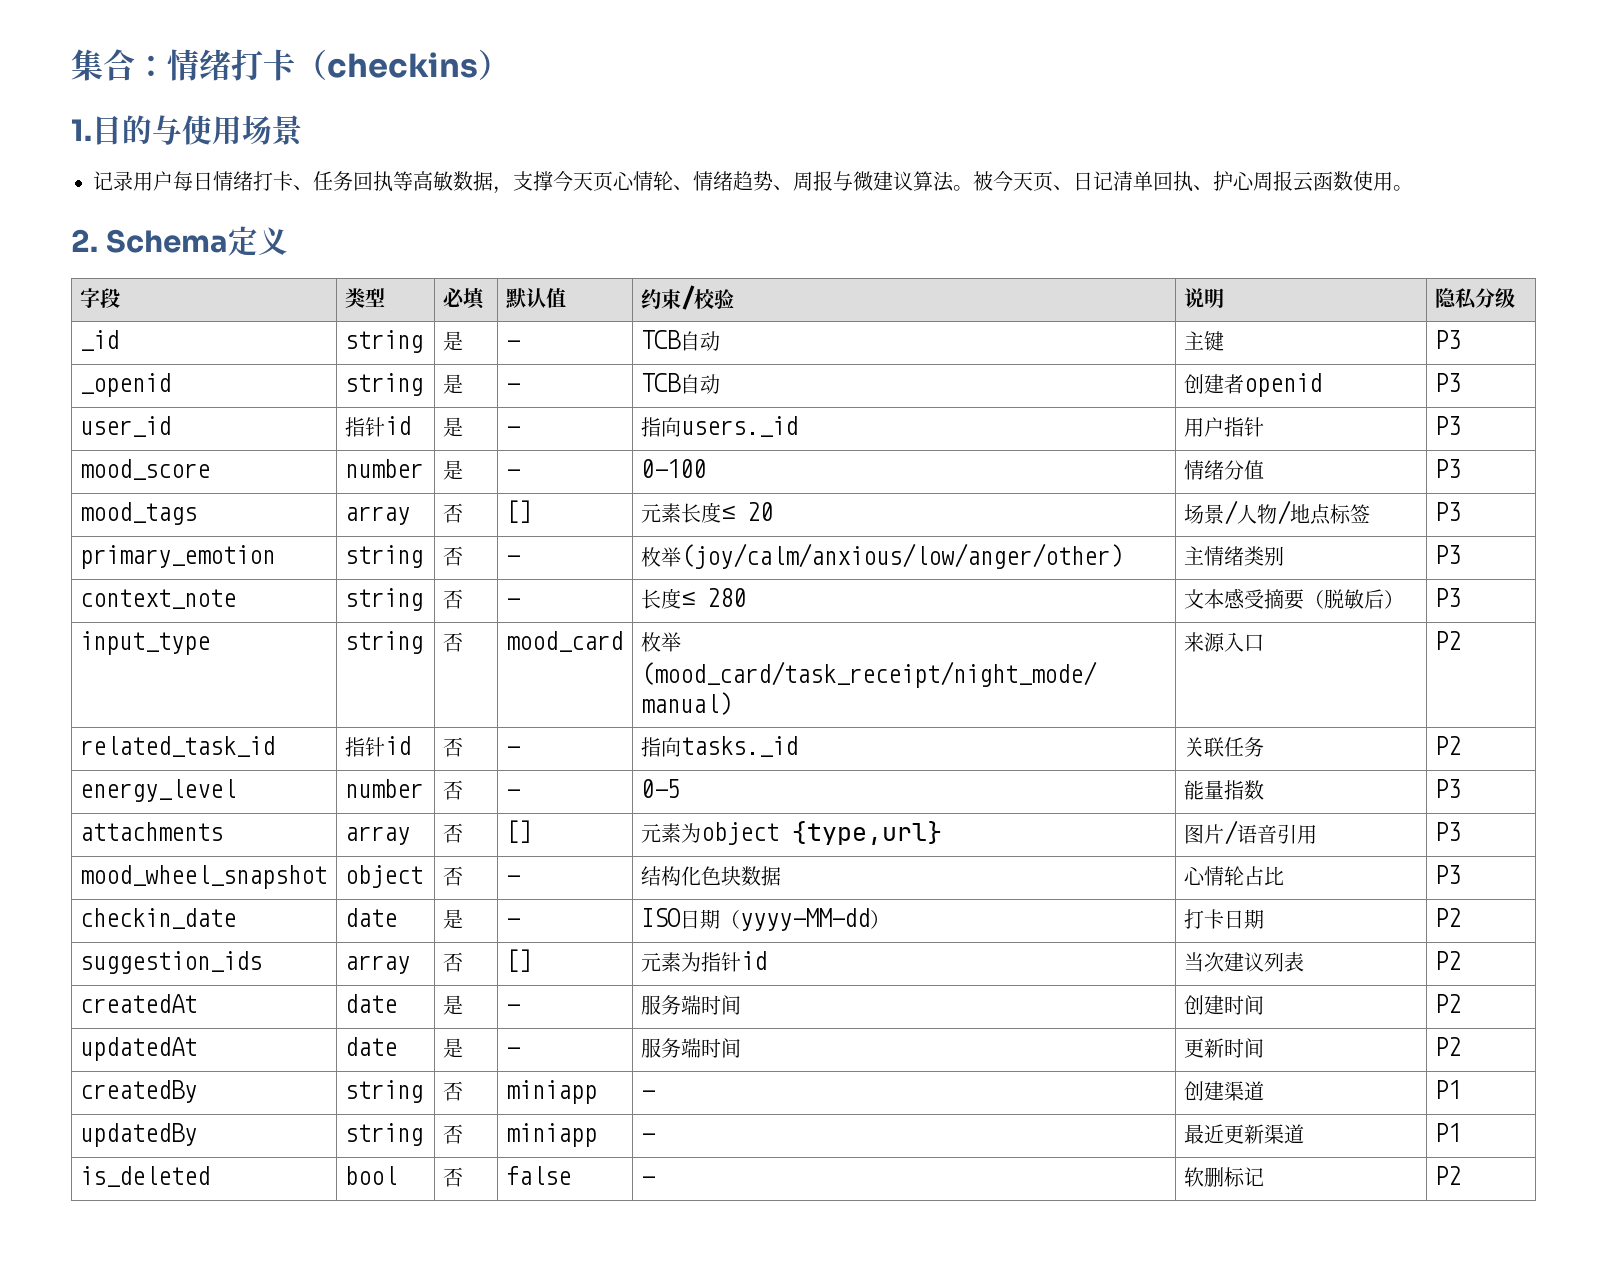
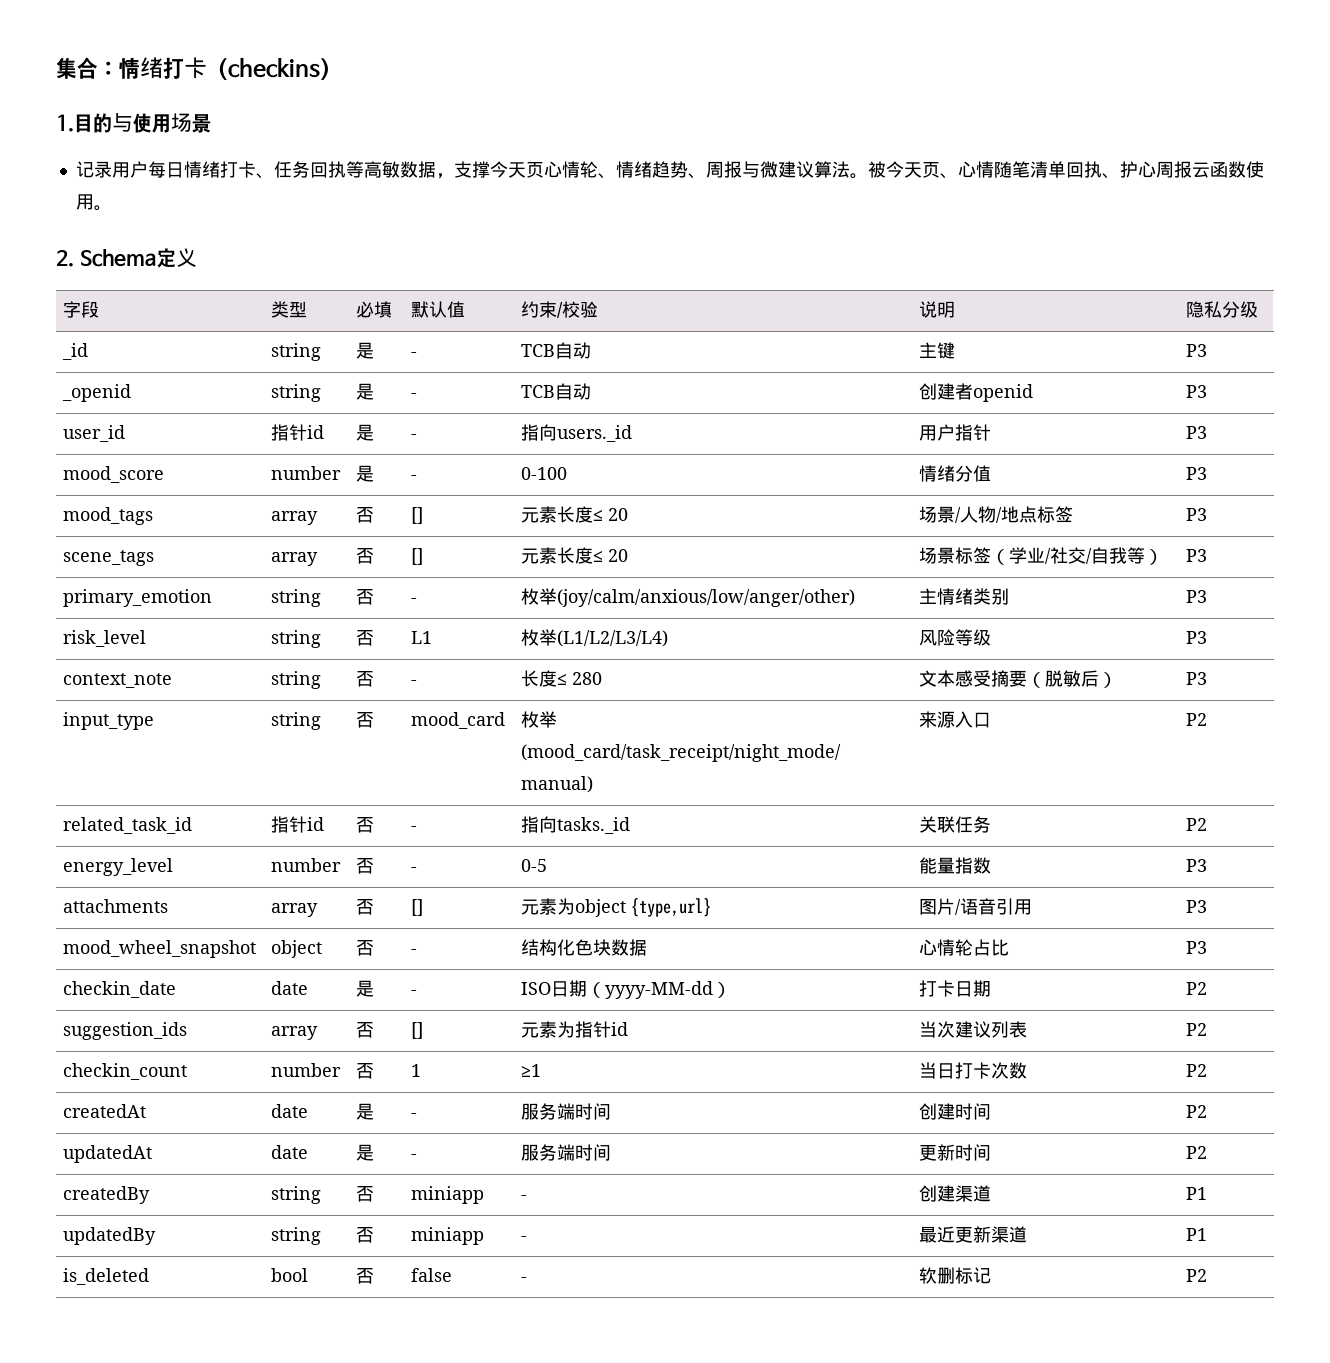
- 被今天页、日记清单回执、护心周报云函数使用。
+ 被今天页、心情随笔清单回执、护心周报云函数使用。
+ scene_tags | array | 否 | [] | 元素长度≤ 20 | 场景标签（学业/社交/自我等） | P3
+ risk_level | string | 否 | L1 | 枚举(L1/L2/L3/L4) | 风险等级 | P3
+ checkin_count | number | 否 | 1 | ≥1 | 当日打卡次数 | P2

